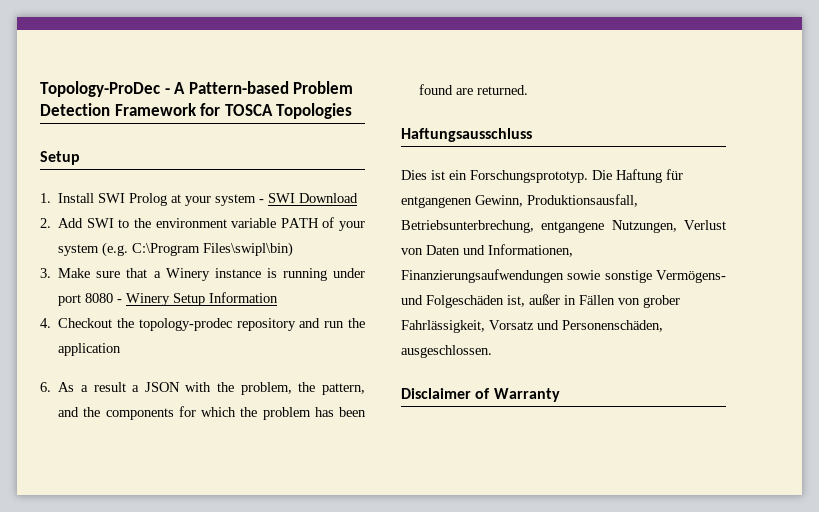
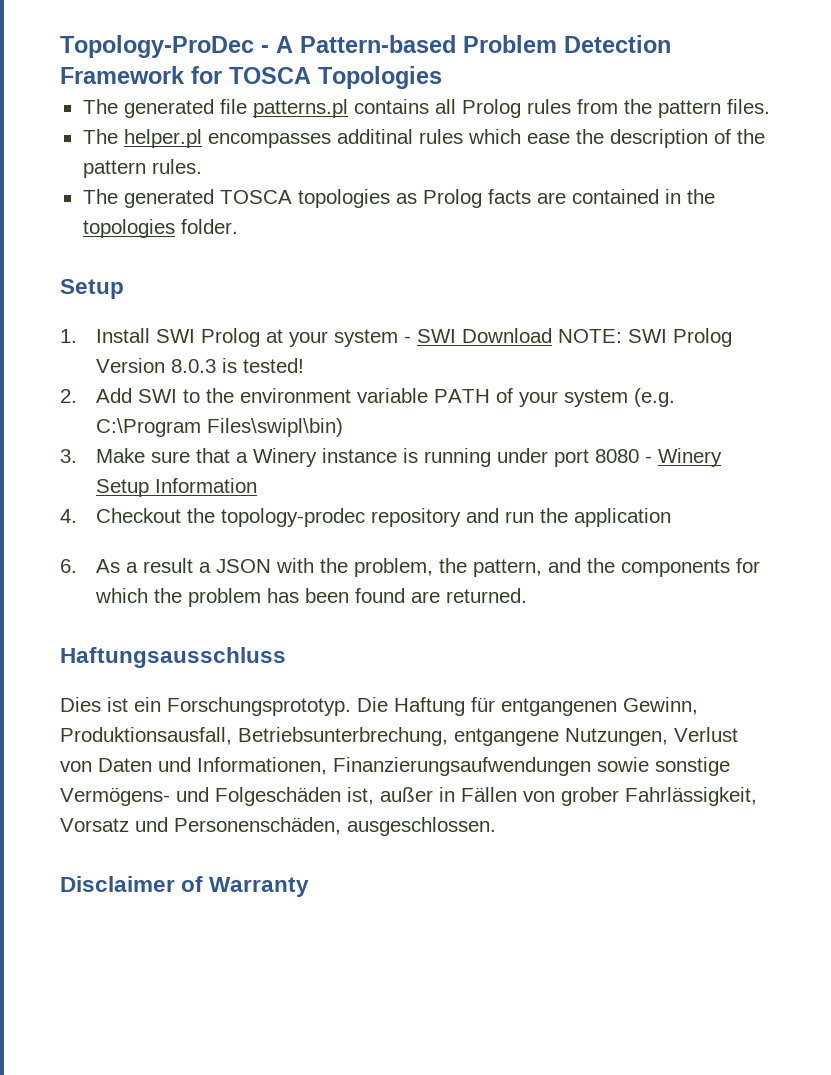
+ The generated file patterns.pl contains all Prolog rules from the pattern files.
+ The helper.pl encompasses additinal rules which ease the description of the pattern rules.
+ The generated TOSCA topologies as Prolog facts are contained in the topologies folder.
- 1. Install SWI Prolog at your system - SWI Download
+ 1. Install SWI Prolog at your system - SWI Download NOTE: SWI Prolog Version 8.0.3 is tested!

